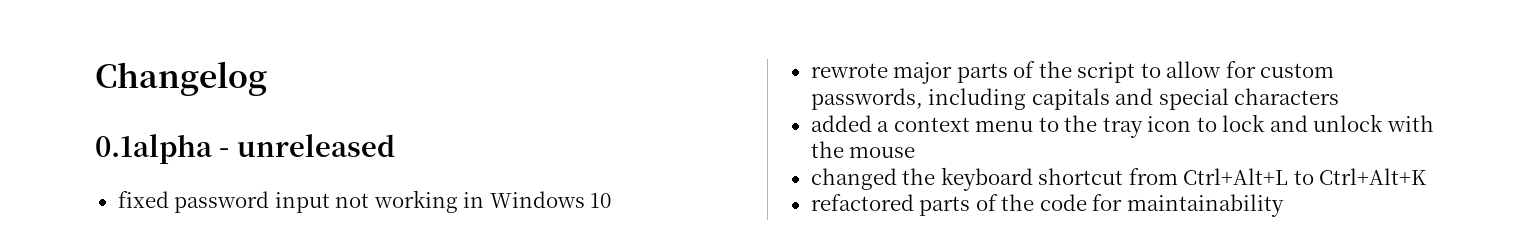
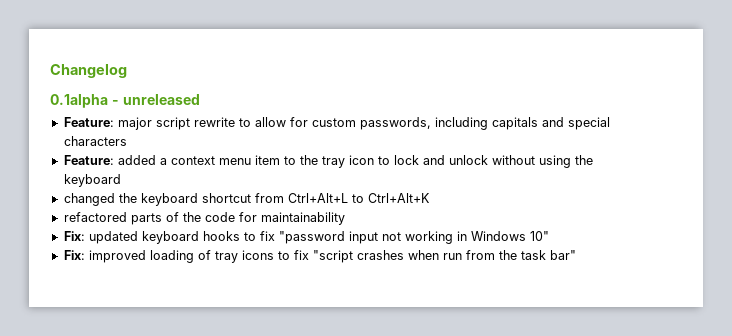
- fixed password input not working in Windows 10
- rewrote major parts of the script to allow for custom passwords, including capitals and special characters
+ Feature: major script rewrite to allow for custom passwords, including capitals and special characters
- added a context menu to the tray icon to lock and unlock with the mouse
+ Feature: added a context menu item to the tray icon to lock and unlock without using the keyboard
+ Fix: updated keyboard hooks to fix "password input not working in Windows 10"
+ Fix: improved loading of tray icons to fix "script crashes when run from the task bar"

